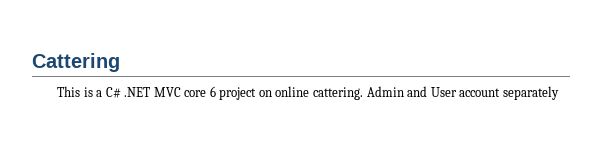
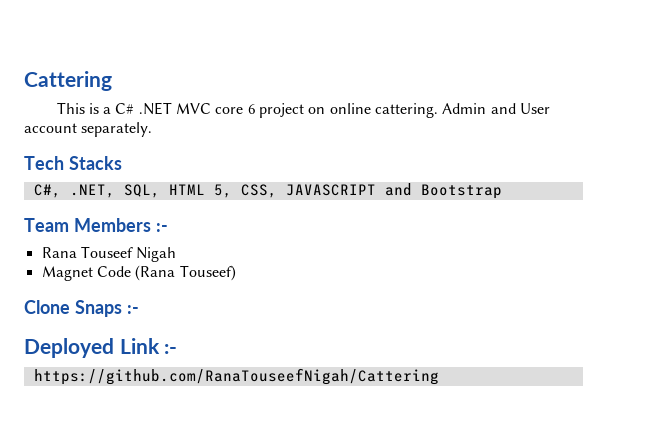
- Admin and User account separately
+ Admin and User account separately.
+ Tech Stacks
+ C#, .NET, SQL, HTML 5, CSS, JAVASCRIPT and Bootstrap
+ Team Members :-
+ Rana Touseef Nigah
+ Magnet Code (Rana Touseef)
+ Clone Snaps :-
+ Deployed Link :-
+ https://github.com/RanaTouseefNigah/Cattering

